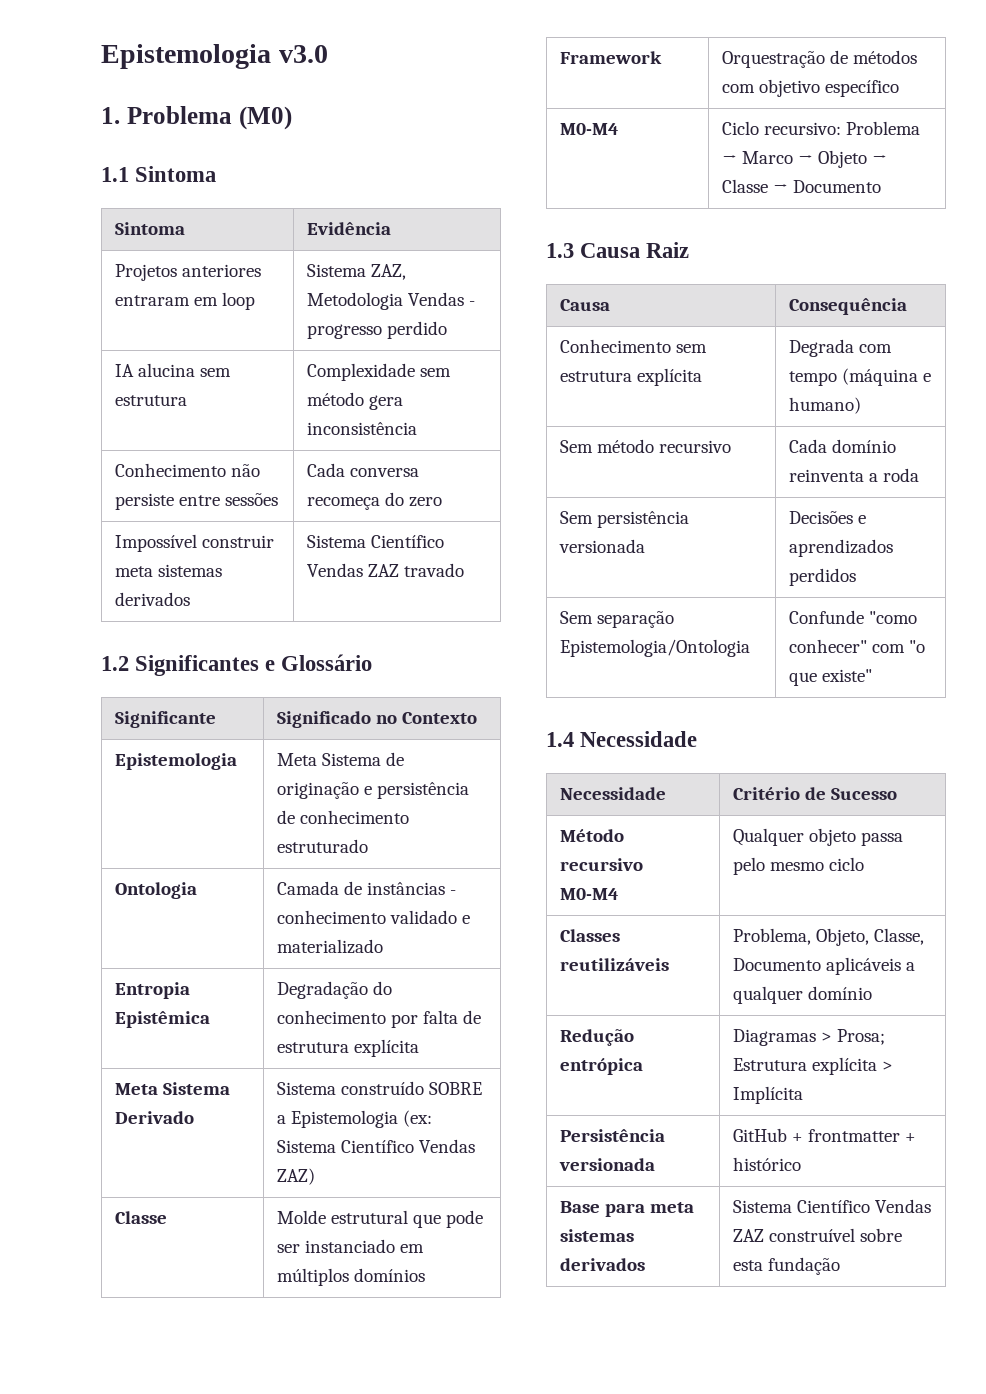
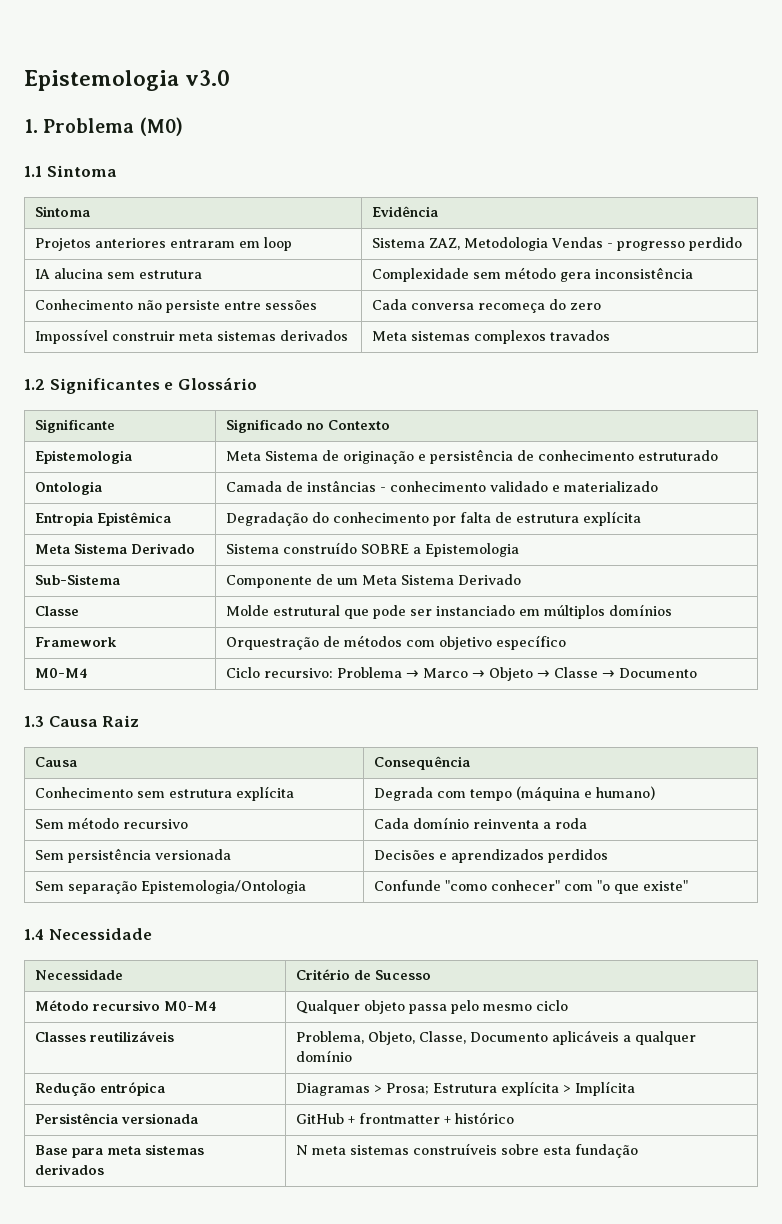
- Impossível construir meta sistemas derivados | Sistema Científico Vendas ZAZ travado
+ Impossível construir meta sistemas derivados | Meta sistemas complexos travados
- Meta Sistema Derivado | Sistema construído SOBRE a Epistemologia (ex: Sistema Científico Vendas ZAZ)
+ Meta Sistema Derivado | Sistema construído SOBRE a Epistemologia
+ Sub-Sistema | Componente de um Meta Sistema Derivado
- Base para meta sistemas derivados | Sistema Científico Vendas ZAZ construível sobre esta fundação
+ Base para meta sistemas derivados | N meta sistemas construíveis sobre esta fundação

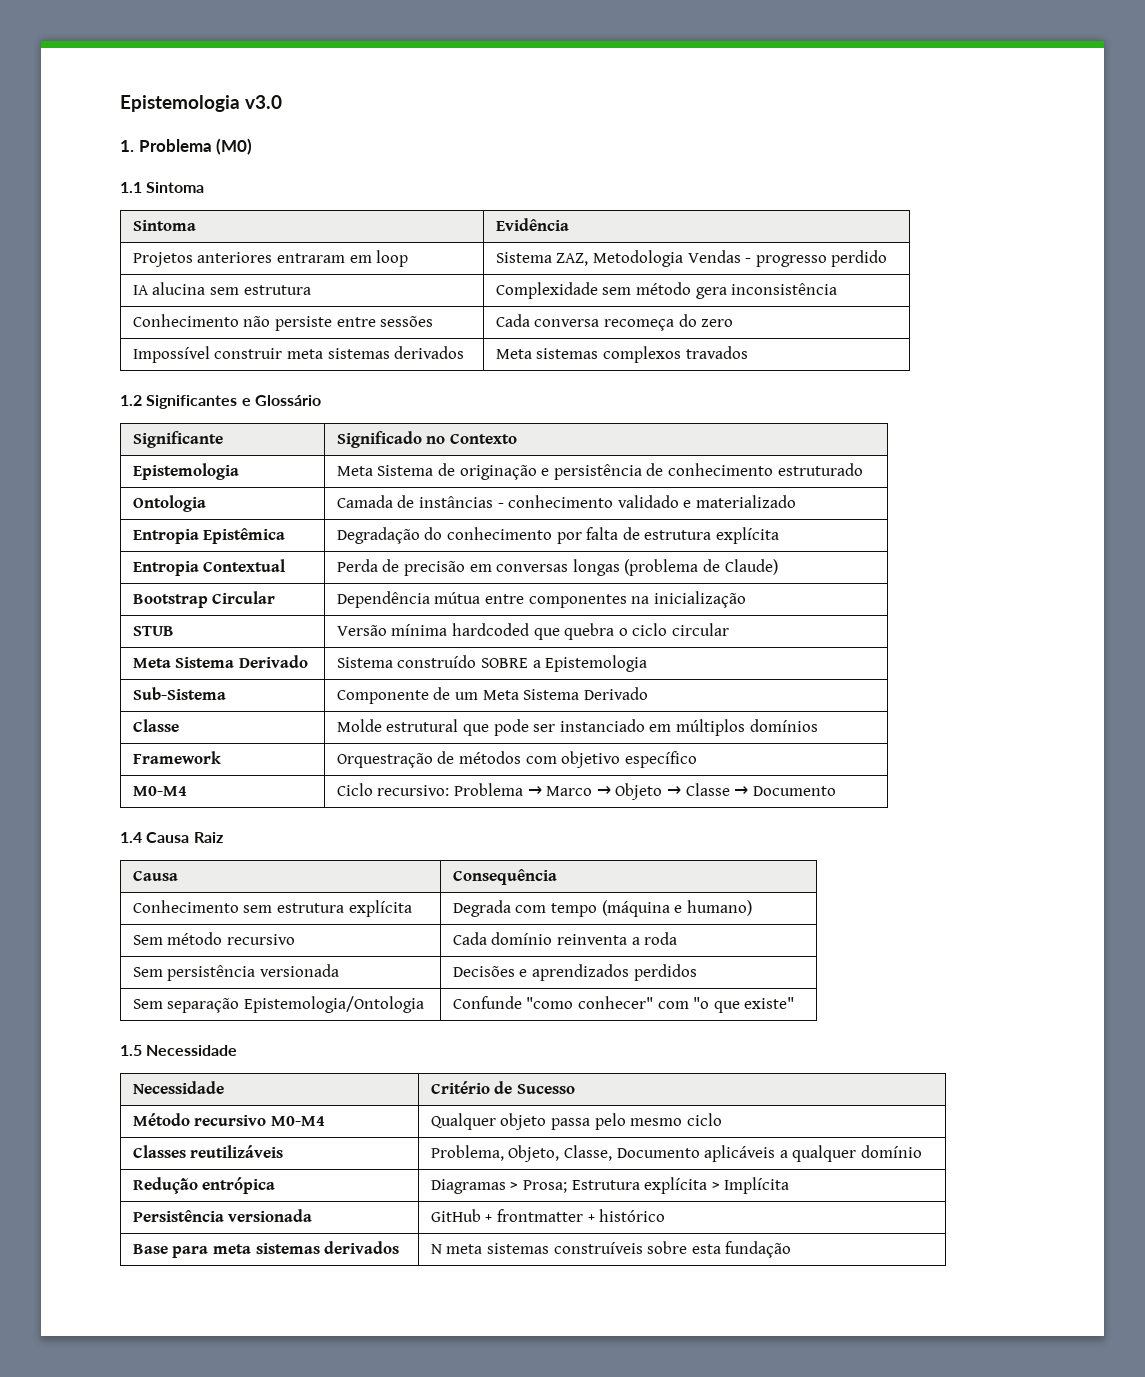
+ Entropia Contextual | Perda de precisão em conversas longas (problema de Claude)
+ Bootstrap Circular | Dependência mútua entre componentes na inicialização
+ STUB | Versão mínima hardcoded que quebra o ciclo circular
- 1.3 Causa Raiz
+ 1.4 Causa Raiz
- 1.4 Necessidade
+ 1.5 Necessidade

